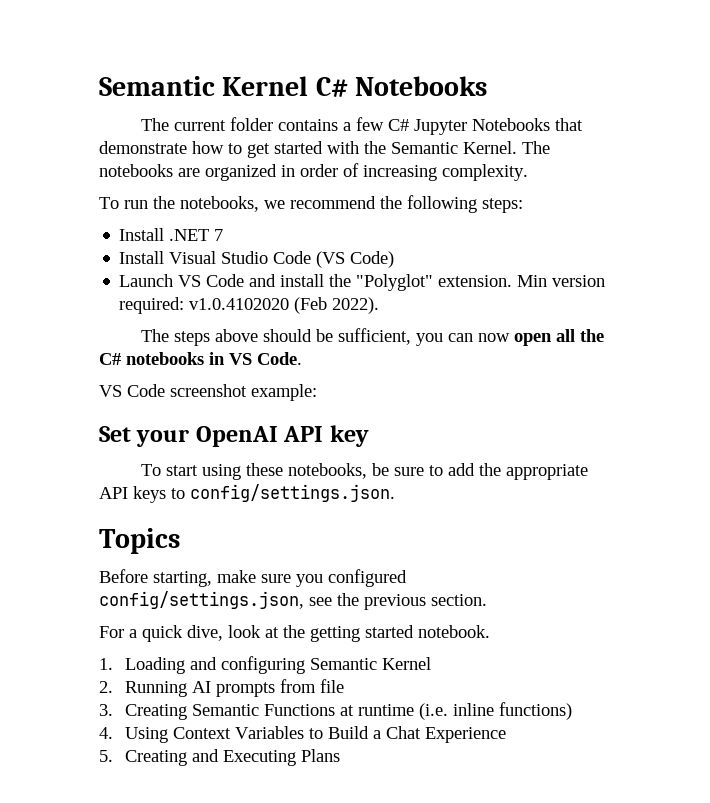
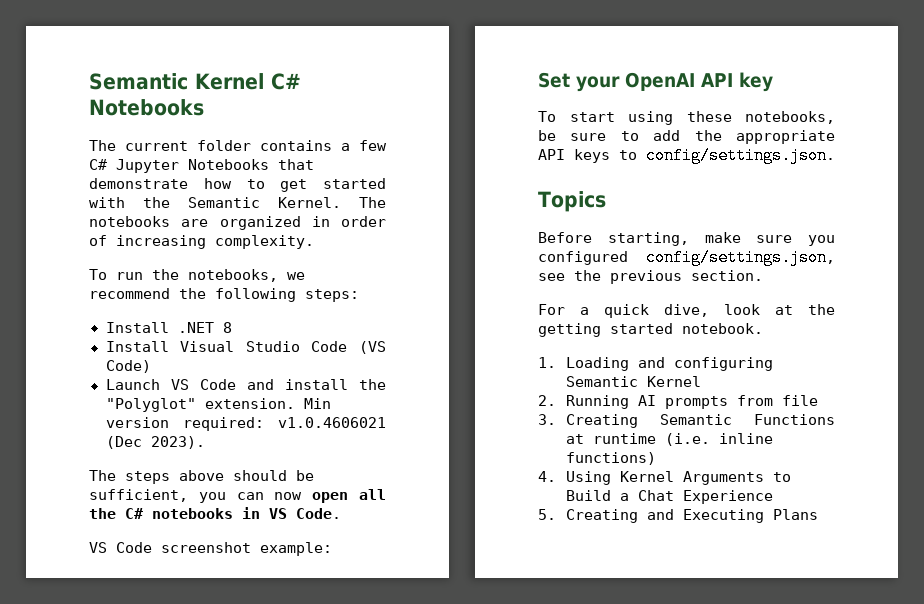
- Install .NET 7
+ Install .NET 8
- Min version required: v1.0.4102020 (Feb 2022).
+ Min version required: v1.0.4606021 (Dec 2023).
- 4. Using Context Variables to Build a Chat Experience
+ 4. Using Kernel Arguments to Build a Chat Experience

